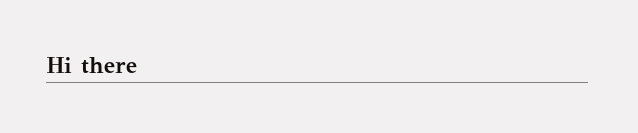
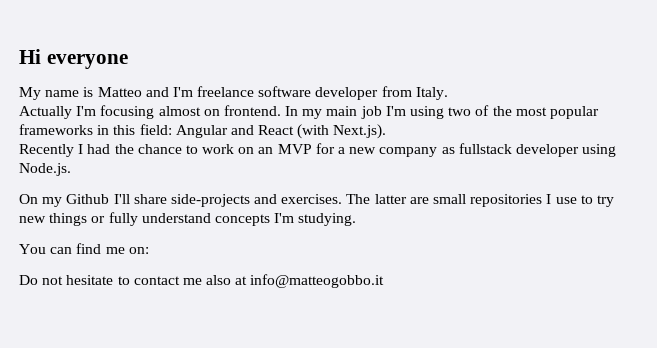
- Hi there
+ Hi everyone
+ My name is Matteo and I'm freelance software developer from Italy.
+ Actually I'm focusing almost on frontend. In my main job I'm using two of the most popular frameworks in this field: Angular and React (with Next.js).
+ Recently I had the chance to work on an MVP for a new company as fullstack developer using Node.js.
+ On my Github I'll share side-projects and exercises. The latter are small repositories I use to try new things or fully understand concepts I'm studying.
+ You can find me on:
+ Do not hesitate to contact me also at info@matteogobbo.it

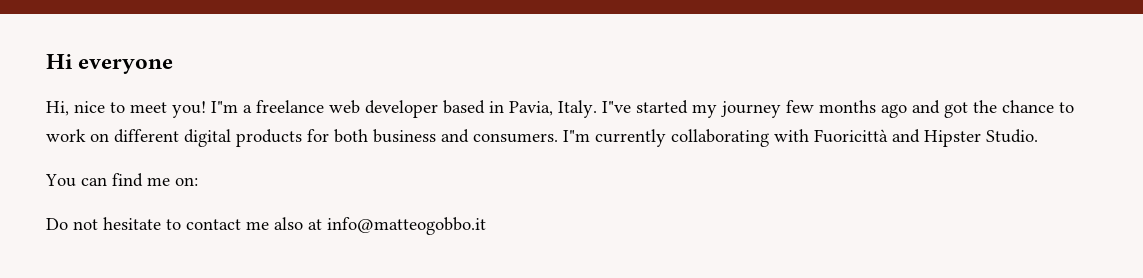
- My name is Matteo and I'm freelance software developer from Italy.
- Actually I'm focusing almost on frontend. In my main job I'm using two of the most popular frameworks in this field: Angular and React (with Next.js).
- Recently I had the chance to work on an MVP for a new company as fullstack developer using Node.js.
- On my Github I'll share side-projects and exercises. The latter are small repositories I use to try new things or fully understand concepts I'm studying.
+ Hi, nice to meet you! I"m a freelance web developer based in Pavia, Italy. I"ve started my journey few months ago and got the chance to work on different digital products for both business and consumers. I"m currently collaborating with Fuoricittà and Hipster Studio.

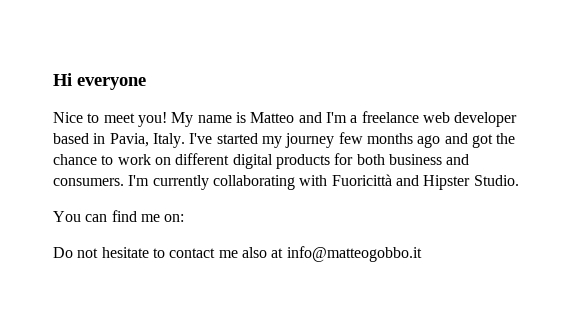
- Hi, nice to meet you!
+ Nice to meet you!
- I"m a freelance web developer based in Pavia, Italy.
+ My name is Matteo and I'm a freelance web developer based in Pavia, Italy.
- I"ve started my journey few months ago and got the chance to work on different digital products for both business and consumers.
+ I've started my journey few months ago and got the chance to work on different digital products for both business and consumers.
- I"m currently collaborating with Fuoricittà and Hipster Studio.
+ I'm currently collaborating with Fuoricittà and Hipster Studio.

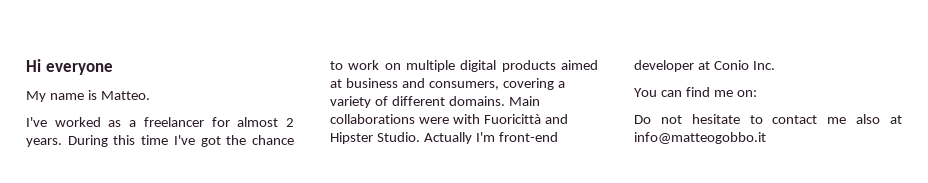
- Nice to meet you! My name is Matteo and I'm a freelance web developer based in Pavia, Italy. I've started my journey few months ago and got the chance to work on different digital products for both business and consumers. I'm currently collaborating with Fuoricittà and Hipster Studio.
+ My name is Matteo.
+ I've worked as a freelancer for almost 2 years. During this time I've got the chance to work on multiple digital products aimed at business and consumers, covering a variety of different domains. Main collaborations were with Fuoricittà and Hipster Studio. Actually I'm front-end developer at Conio Inc.

